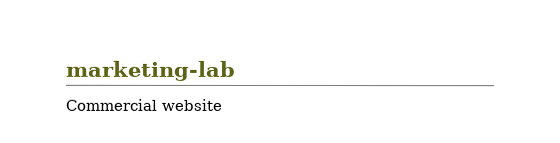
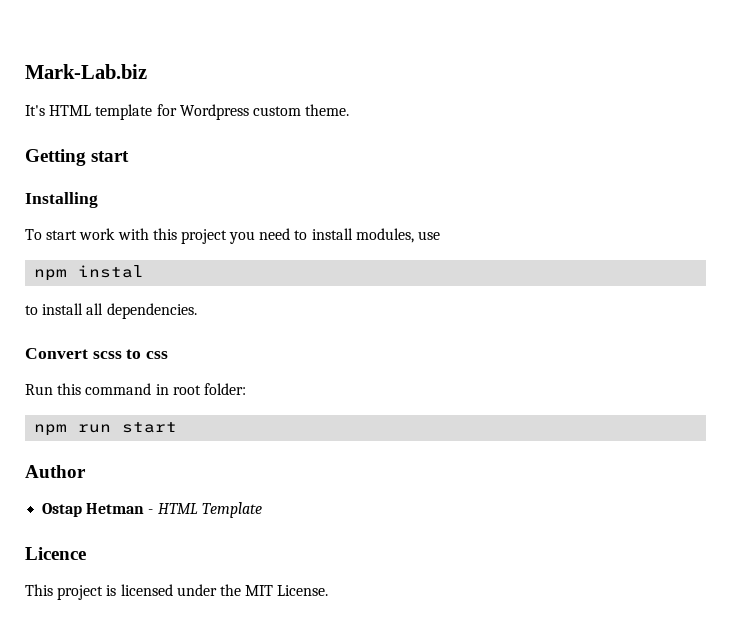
- marketing-lab
- Commercial website
+ Mark-Lab.biz
+ It's HTML template for Wordpress custom theme.
+ Getting start
+ Installing
+ To start work with this project you need to install modules, use
+ npm instal
+ to install all dependencies.
+ Convert scss to css
+ Run this command in root folder:
+ npm run start
+ Author
+ Ostap Hetman - HTML Template
+ Licence
+ This project is licensed under the MIT License.

